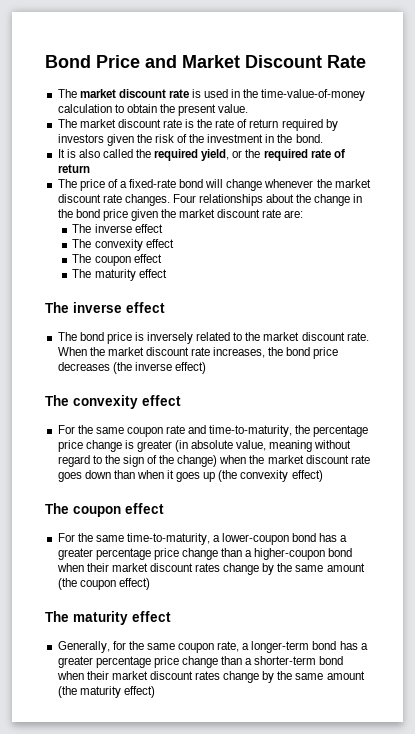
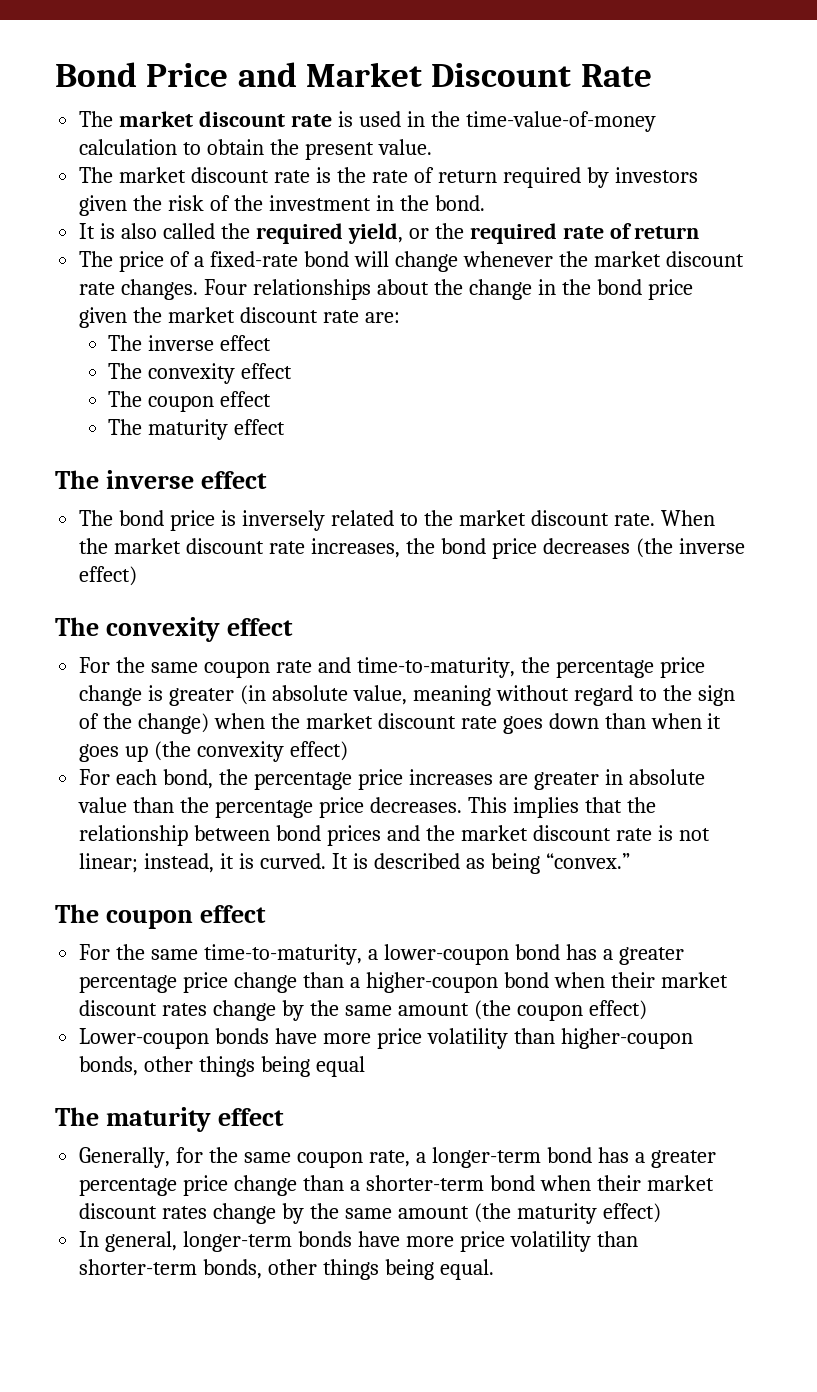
+ For each bond, the percentage price increases are greater in absolute value than the percentage price decreases. This implies that the relationship between bond prices and the market discount rate is not linear; instead, it is curved. It is described as being “convex.”
+ Lower-coupon bonds have more price volatility than higher-coupon bonds, other things being equal
+ In general, longer-term bonds have more price volatility than shorter-term bonds, other things being equal.

